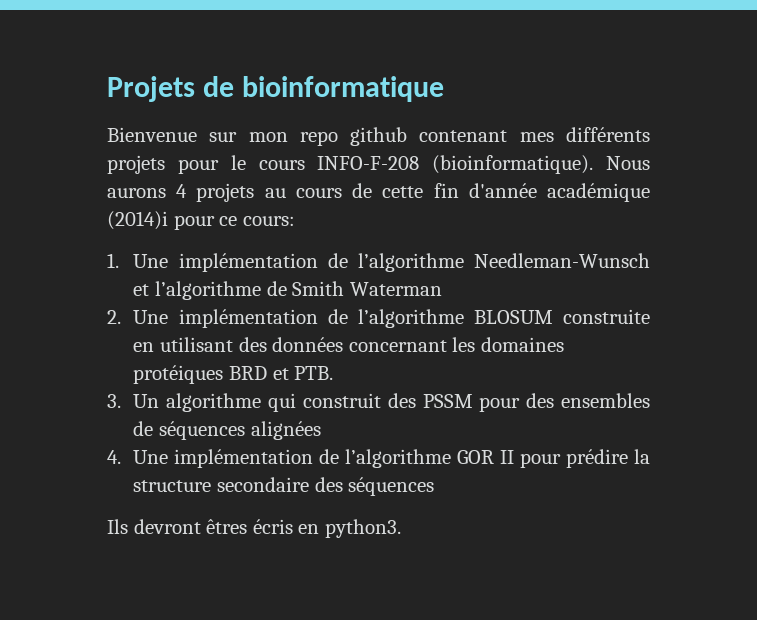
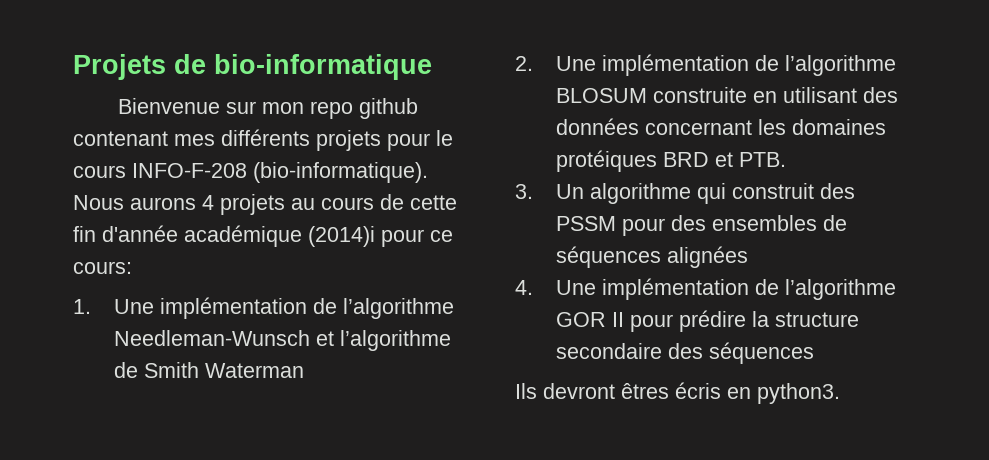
- Projets de bioinformatique
+ Projets de bio-informatique
- Bienvenue sur mon repo github contenant mes différents projets pour le cours INFO-F-208 (bioinformatique).
+ Bienvenue sur mon repo github contenant mes différents projets pour le cours INFO-F-208 (bio-informatique).

